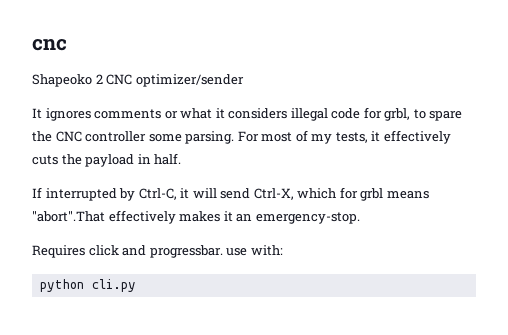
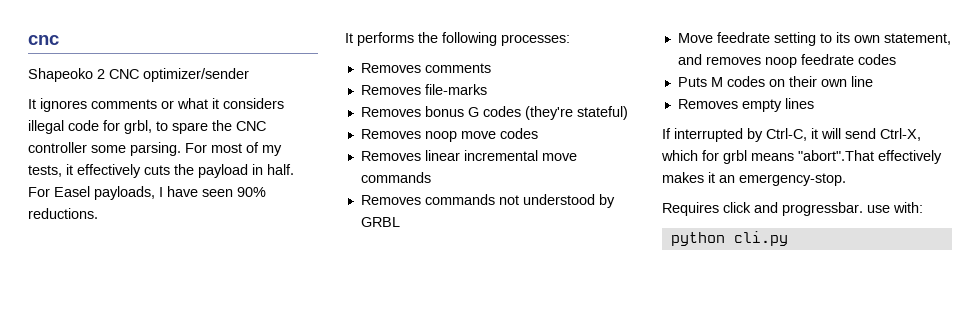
+ For Easel payloads, I have seen 90% reductions.
+ It performs the following processes:
+ Removes comments
+ Removes file-marks
+ Removes bonus G codes (they're stateful)
+ Removes noop move codes
+ Removes linear incremental move commands
+ Removes commands not understood by GRBL
+ Move feedrate setting to its own statement, and removes noop feedrate codes
+ Puts M codes on their own line
+ Removes empty lines

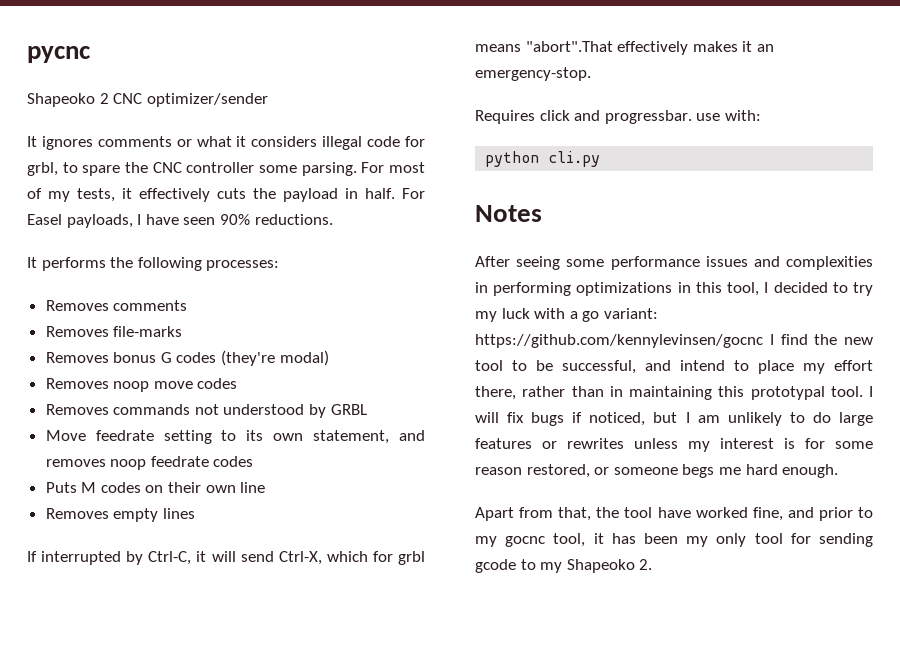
- cnc
+ pycnc
- Removes bonus G codes (they're stateful)
+ Removes bonus G codes (they're modal)
- Removes linear incremental move commands
+ Notes
+ After seeing some performance issues and complexities in performing optimizations in this tool, I decided to try my luck with a go variant: https://github.com/kennylevinsen/gocnc I find the new tool to be successful, and intend to place my effort there, rather than in maintaining this prototypal tool. I will fix bugs if noticed, but I am unlikely to do large features or rewrites unless my interest is for some reason restored, or someone begs me hard enough.
+ Apart from that, the tool have worked fine, and prior to my gocnc tool, it has been my only tool for sending gcode to my Shapeoko 2.

